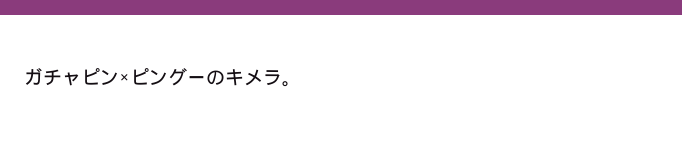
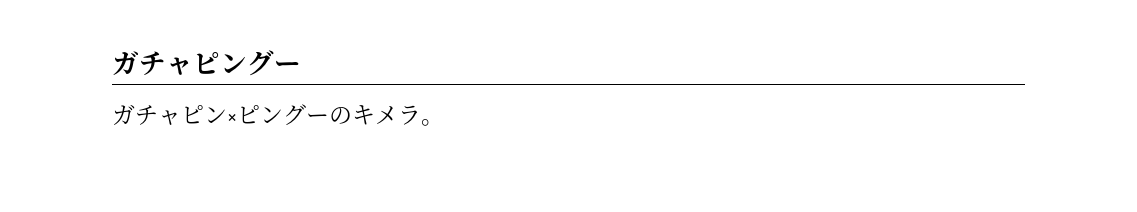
+ ガチャピングー

